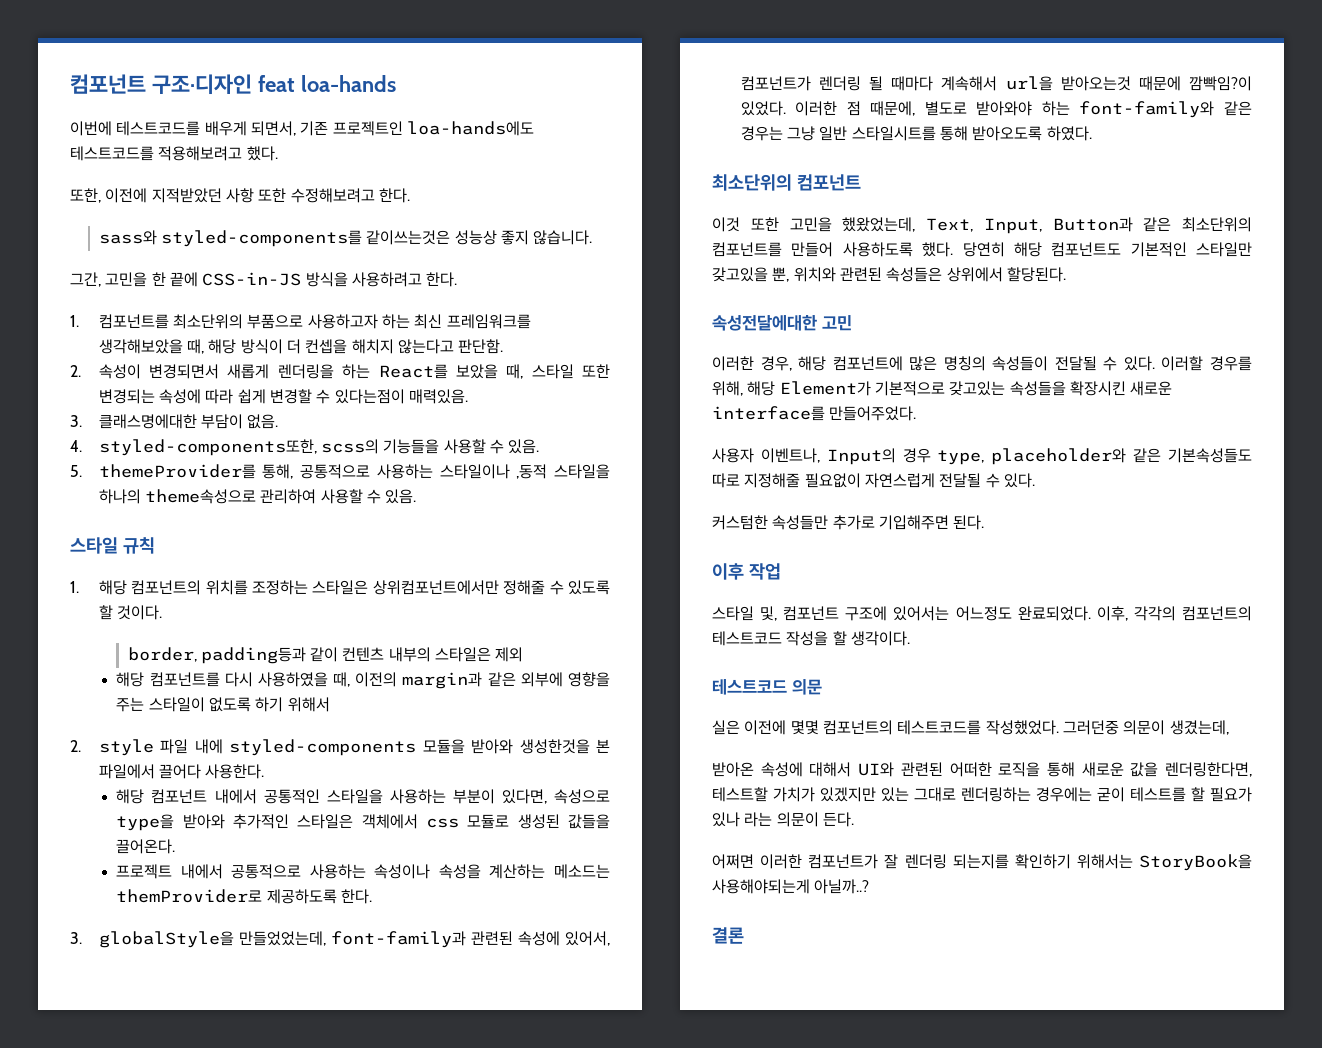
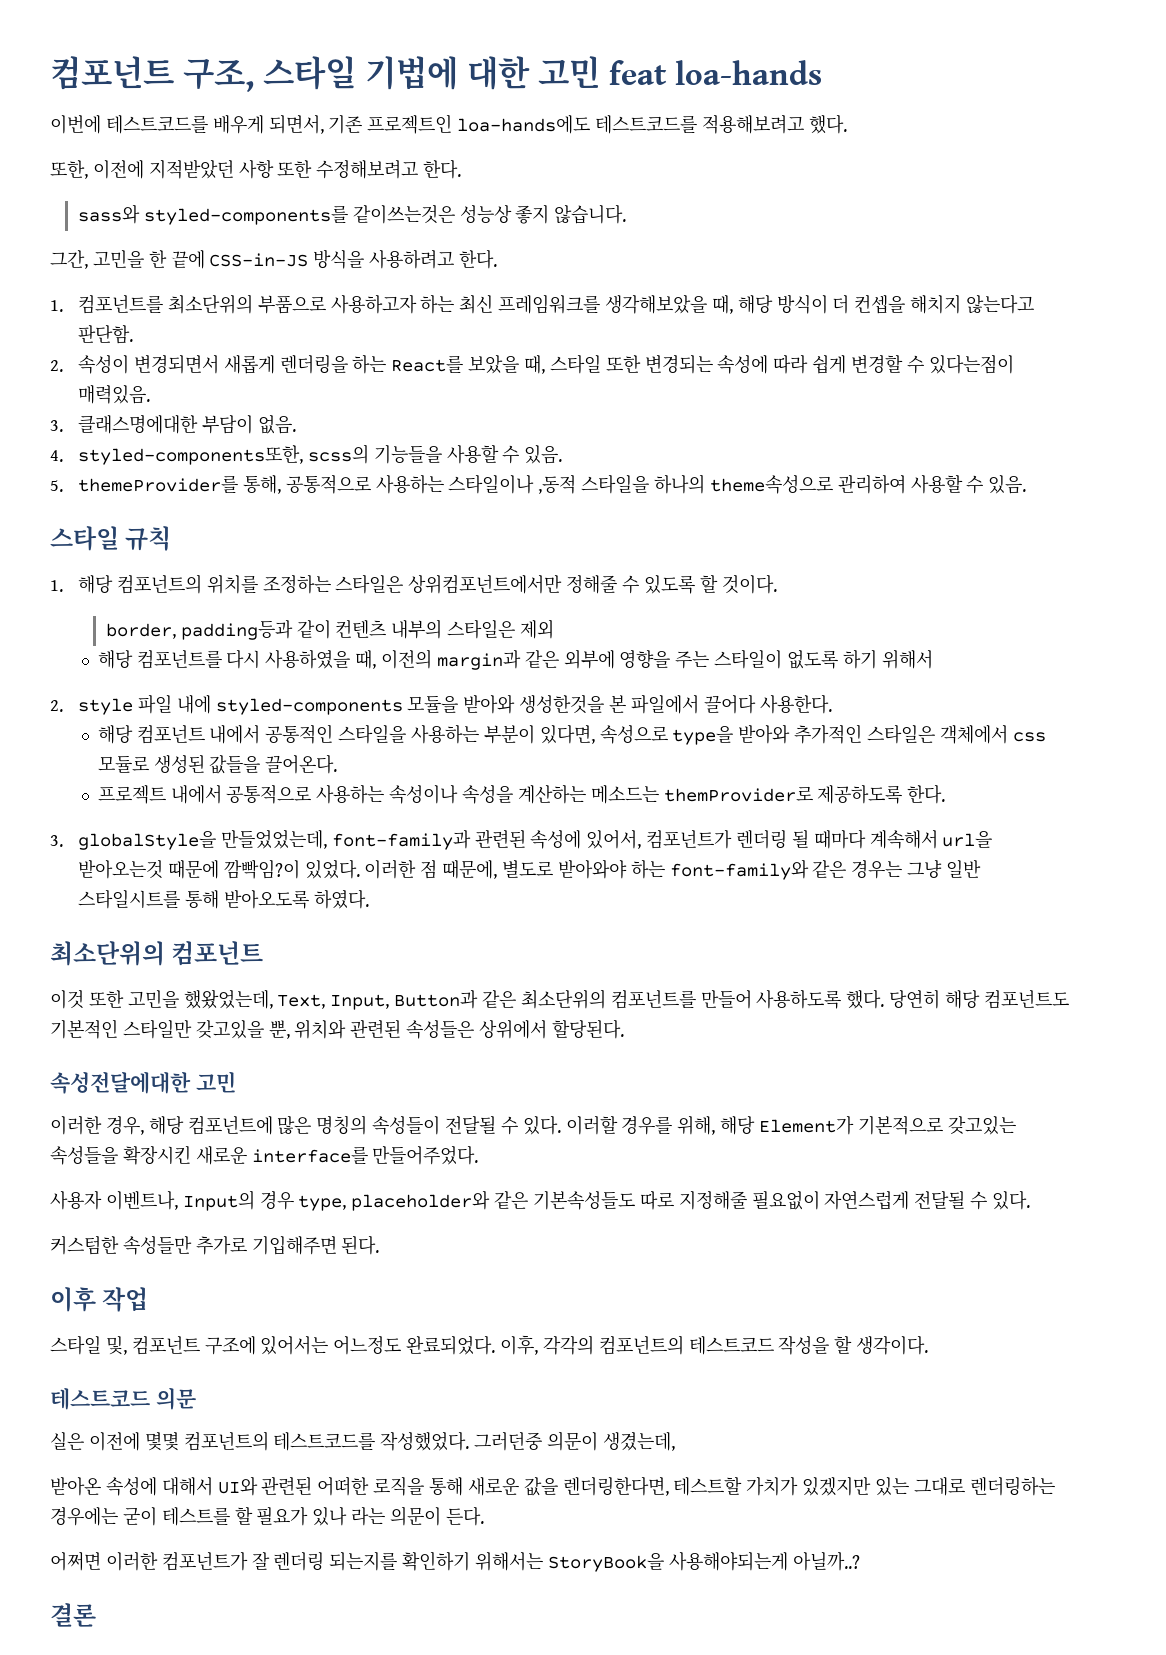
- 컴포넌트 구조·디자인 feat loa-hands
+ 컴포넌트 구조, 스타일 기법에 대한 고민 feat loa-hands

